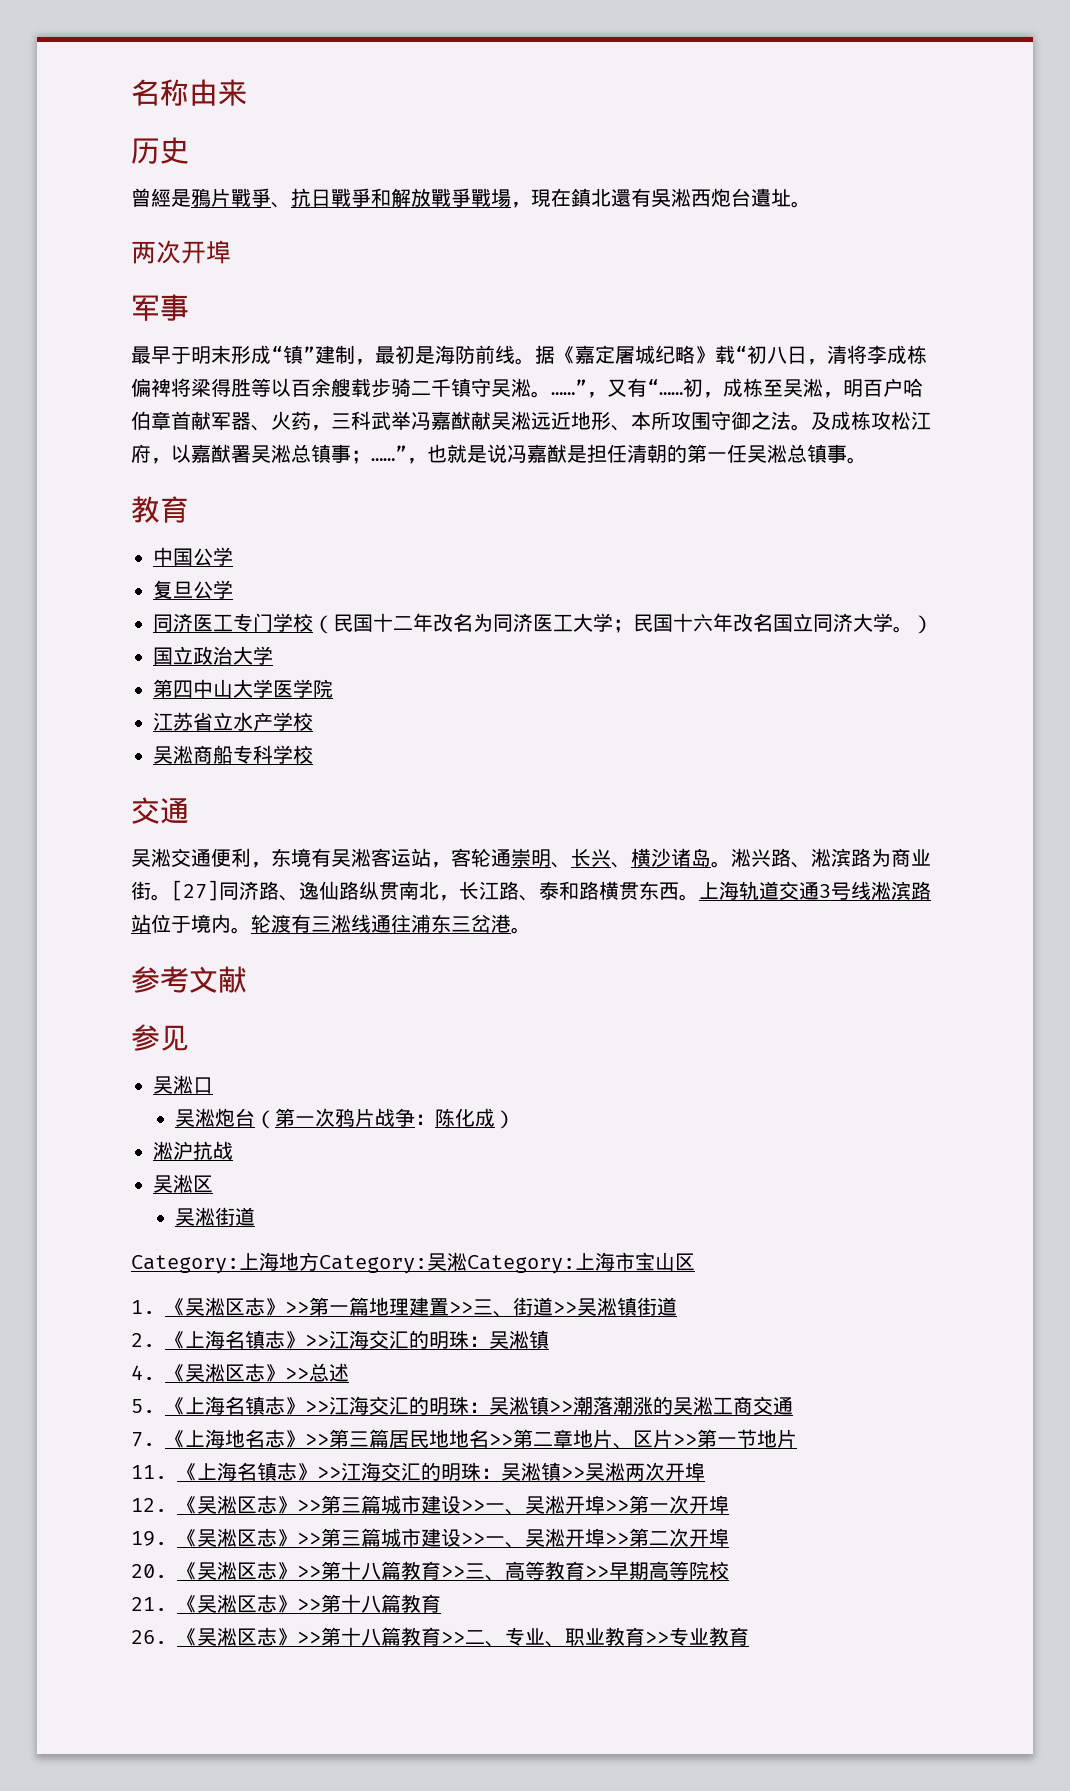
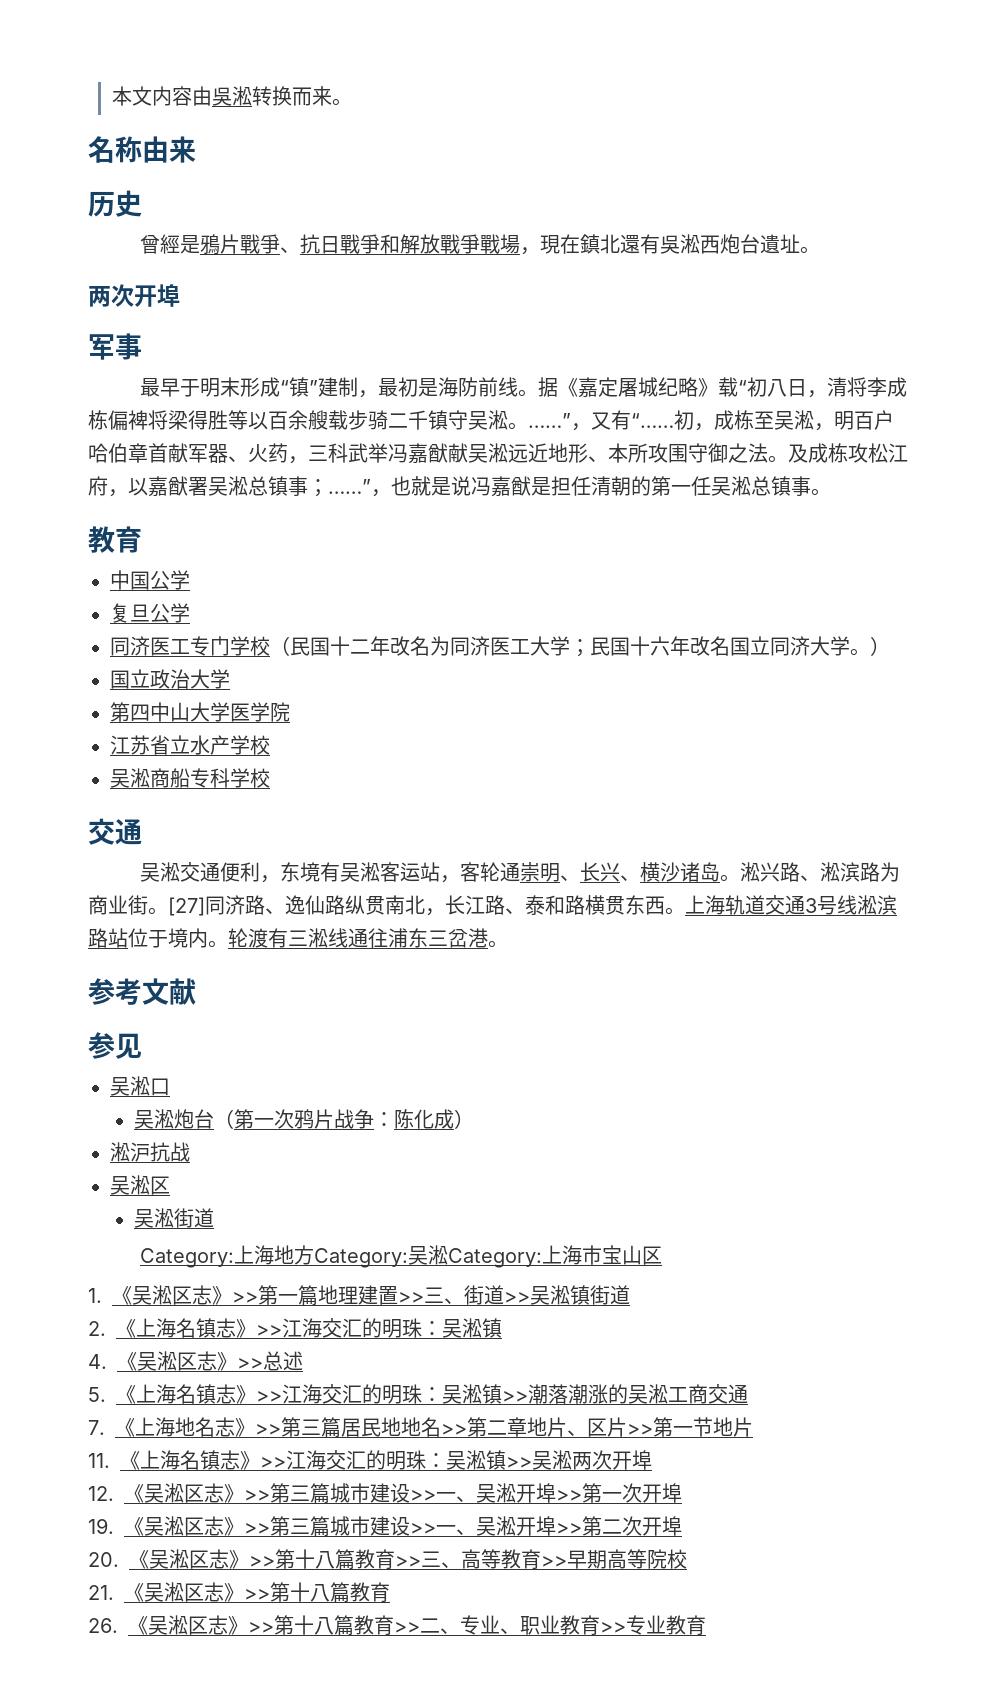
+ 本文内容由吳淞转换而来。

